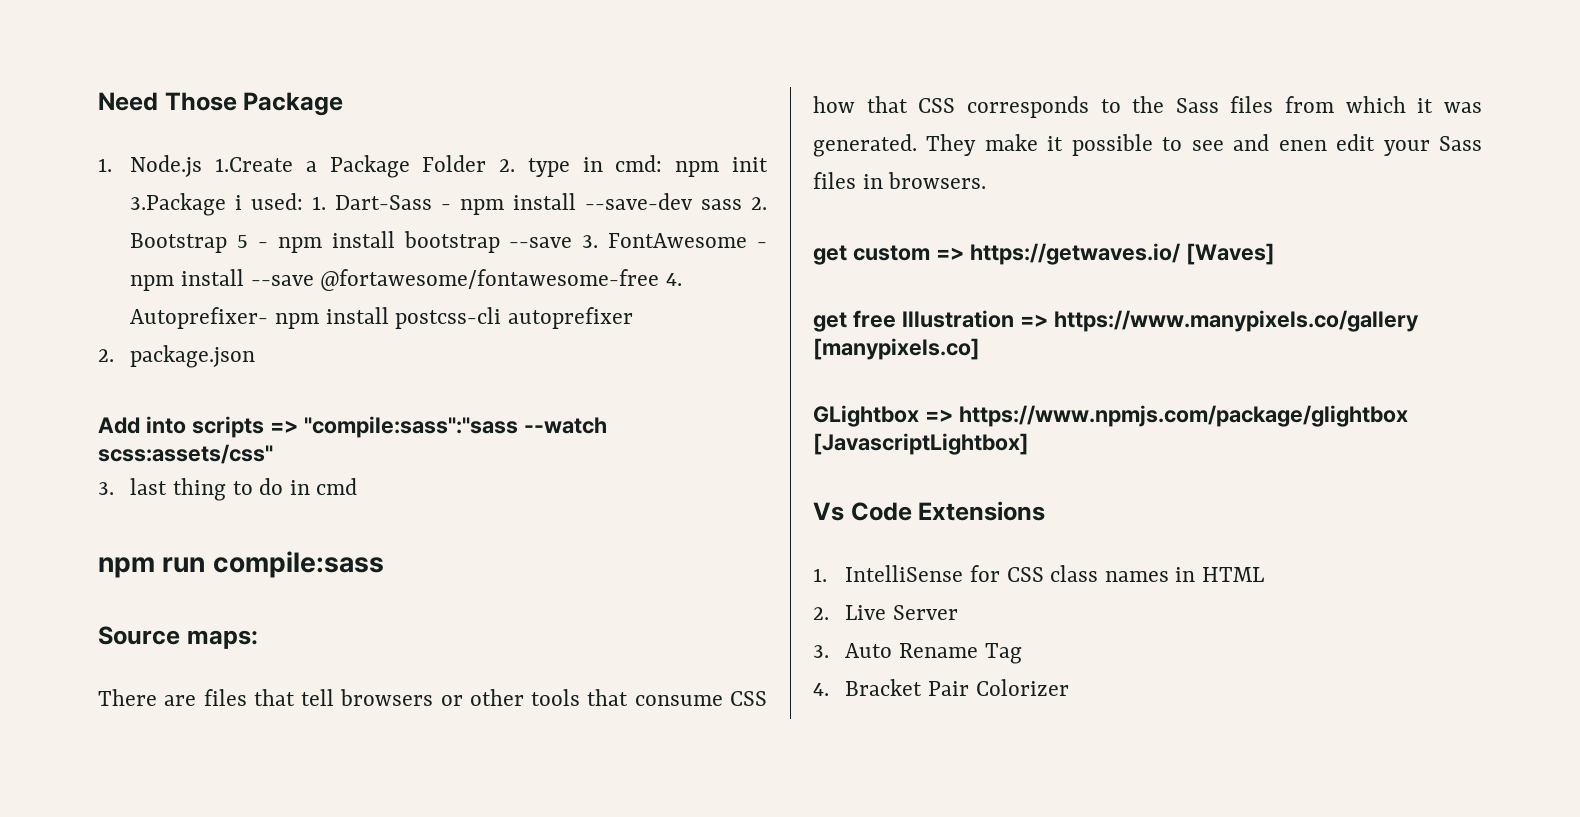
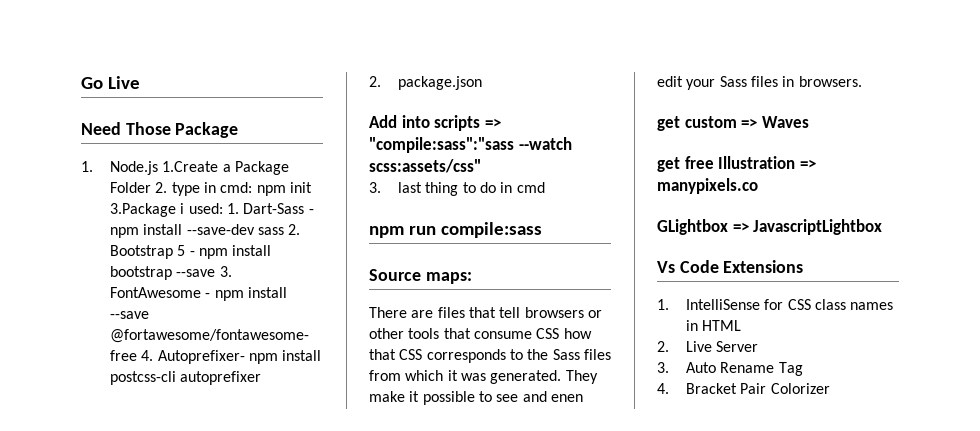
+ Go Live
- get custom => https://getwaves.io/ [Waves]
+ get custom => Waves
- get free Illustration => https://www.manypixels.co/gallery [manypixels.co]
+ get free Illustration => manypixels.co
- GLightbox => https://www.npmjs.com/package/glightbox [JavascriptLightbox]
+ GLightbox => JavascriptLightbox

